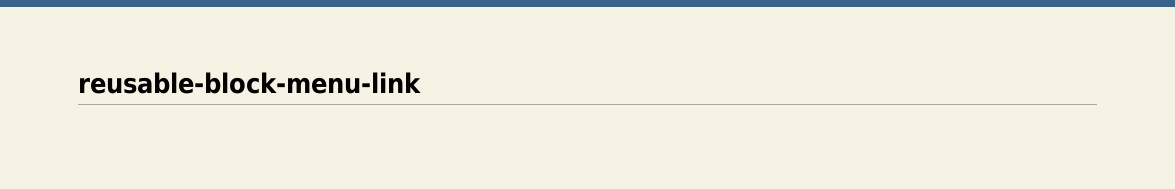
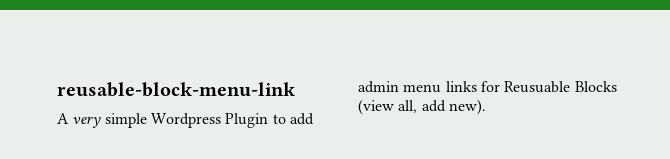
+ A very simple Wordpress Plugin to add admin menu links for Reusuable Blocks (view all, add new).

